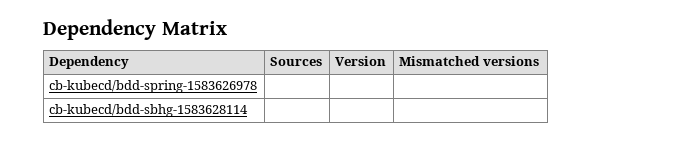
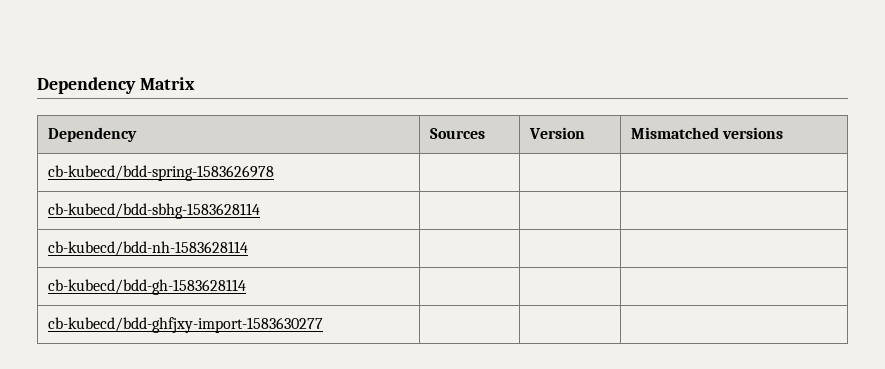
+ cb-kubecd/bdd-nh-1583628114 | | |
+ cb-kubecd/bdd-gh-1583628114 | | |
+ cb-kubecd/bdd-ghfjxy-import-1583630277 | | |

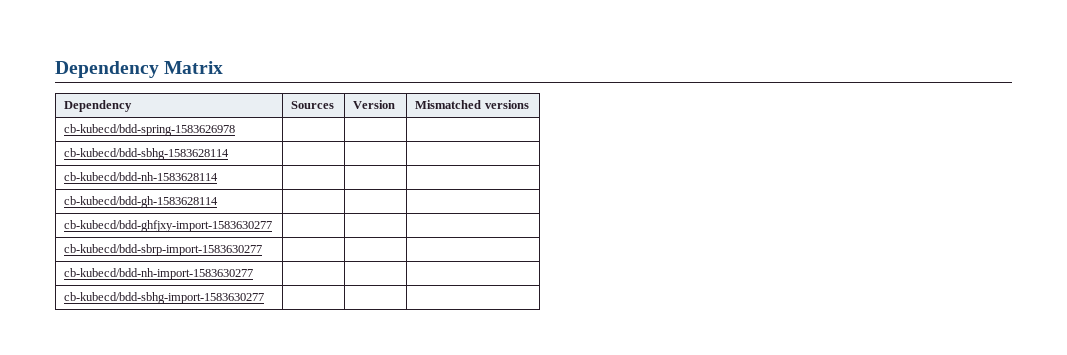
+ cb-kubecd/bdd-sbrp-import-1583630277 | | |
+ cb-kubecd/bdd-nh-import-1583630277 | | |
+ cb-kubecd/bdd-sbhg-import-1583630277 | | |

